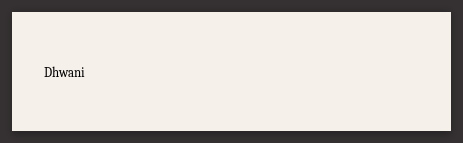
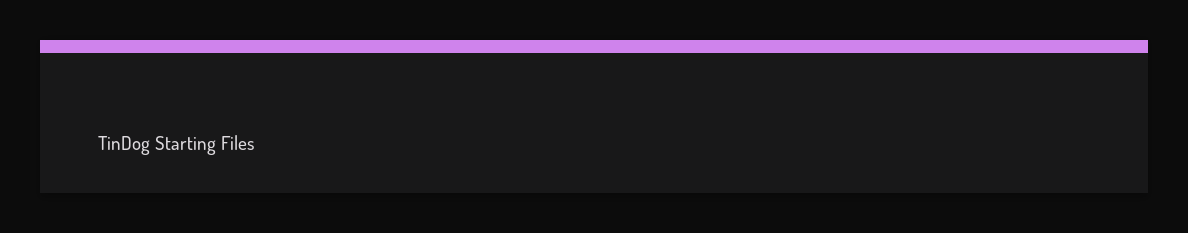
- Dhwani
+ TinDog Starting Files

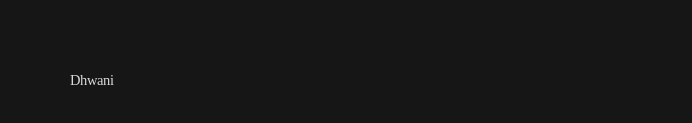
- TinDog Starting Files
+ Dhwani

